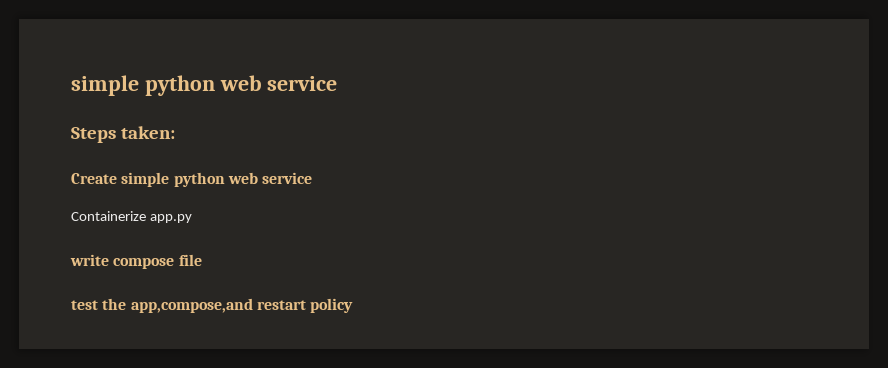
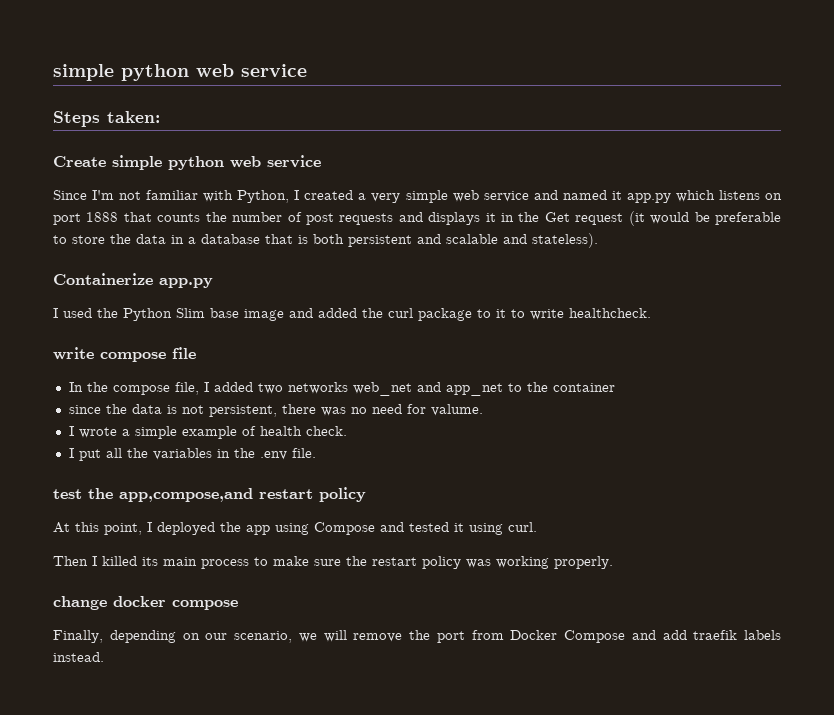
+ Since I'm not familiar with Python, I created a very simple web service and named it app.py which listens on port 1888 that counts the number of post requests and displays it in the Get request (it would be preferable to store the data in a database that is both persistent and scalable and stateless).
  Containerize app.py
+ I used the Python Slim base image and added the curl package to it to write healthcheck.
  write compose file
+ In the compose file, I added two networks web_net and app_net to the container
+ since the data is not persistent, there was no need for valume.
+ I wrote a simple example of health check.
+ I put all the variables in the .env file.
+ At this point, I deployed the app using Compose and tested it using curl.
+ Then I killed its main process to make sure the restart policy was working properly.
+ change docker compose
+ Finally, depending on our scenario, we will remove the port from Docker Compose and add traefik labels instead.

